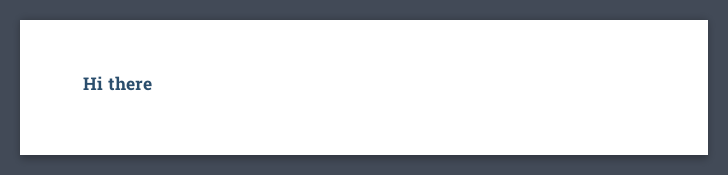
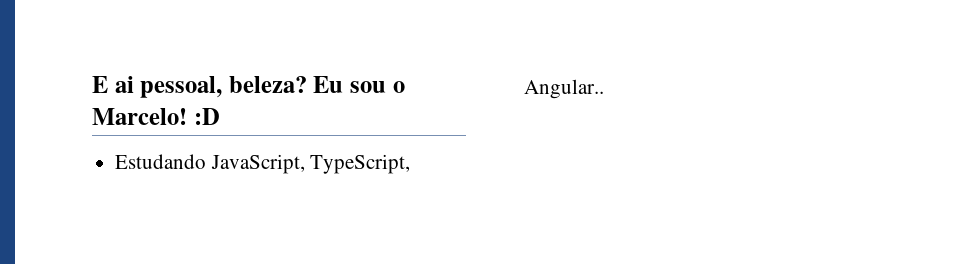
- Hi there
+ E ai pessoal, beleza? Eu sou o Marcelo! :D
+ Estudando JavaScript, TypeScript, Angular..

